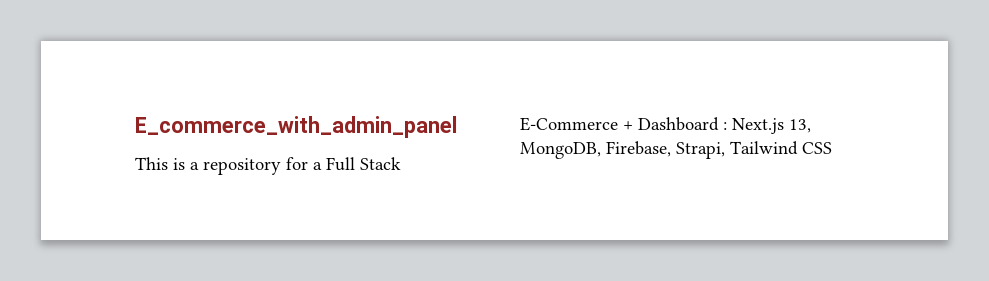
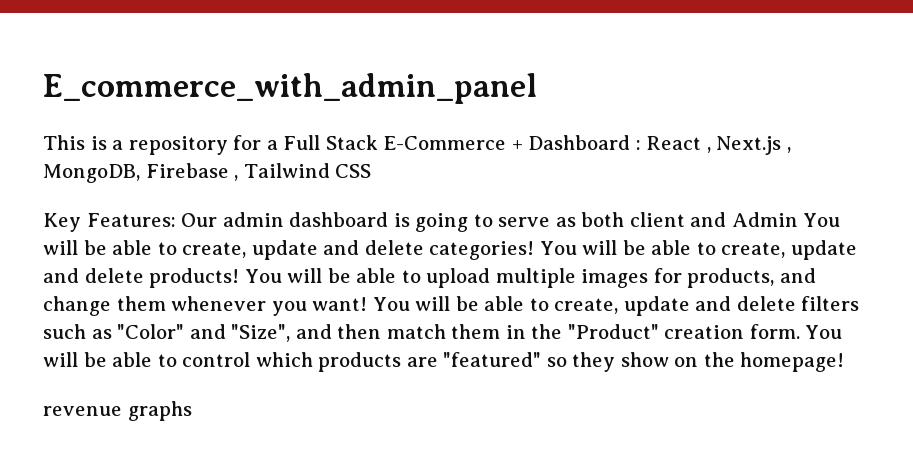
- This is a repository for a Full Stack E-Commerce + Dashboard : Next.js 13, MongoDB, Firebase, Strapi, Tailwind CSS
+ This is a repository for a Full Stack E-Commerce + Dashboard : React , Next.js , MongoDB, Firebase , Tailwind CSS
+ Key Features: Our admin dashboard is going to serve as both client and Admin You will be able to create, update and delete categories! You will be able to create, update and delete products! You will be able to upload multiple images for products, and change them whenever you want! You will be able to create, update and delete filters such as "Color" and "Size", and then match them in the "Product" creation form. You will be able to control which products are "featured" so they show on the homepage!
+ revenue graphs

